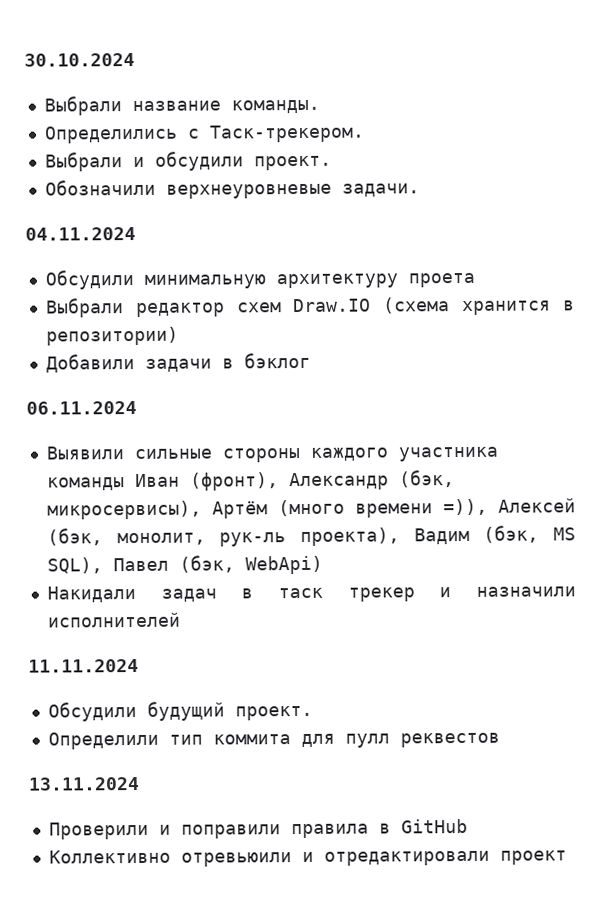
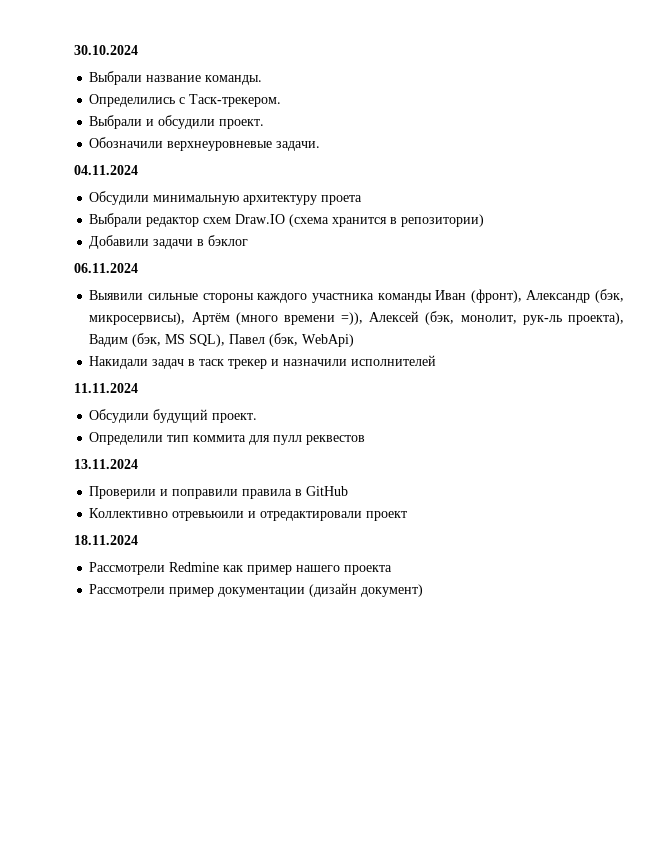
+ 18.11.2024
+ Рассмотрели Redmine как пример нашего проекта
+ Рассмотрели пример документации (дизайн документ)

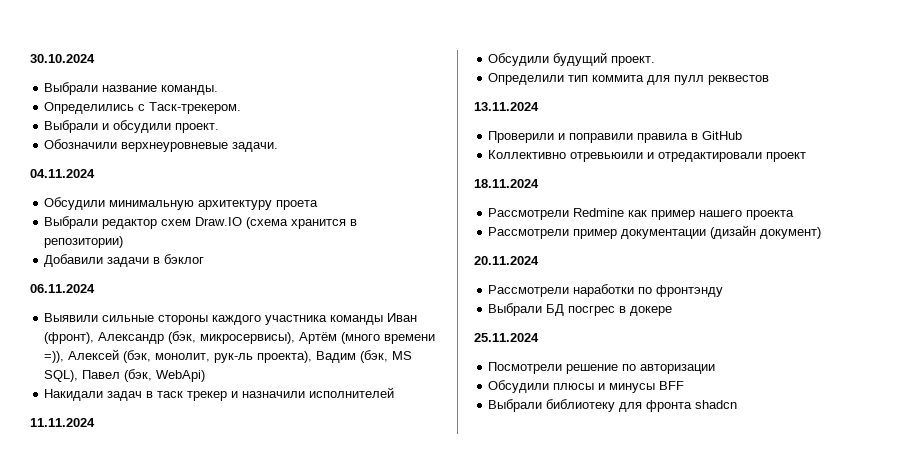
+ 20.11.2024
+ Рассмотрели наработки по фронтэнду
+ Выбрали БД посгрес в докере
+ 25.11.2024
+ Посмотрели решение по авторизации
+ Обсудили плюсы и минусы BFF
+ Выбрали библиотеку для фронта shadcn

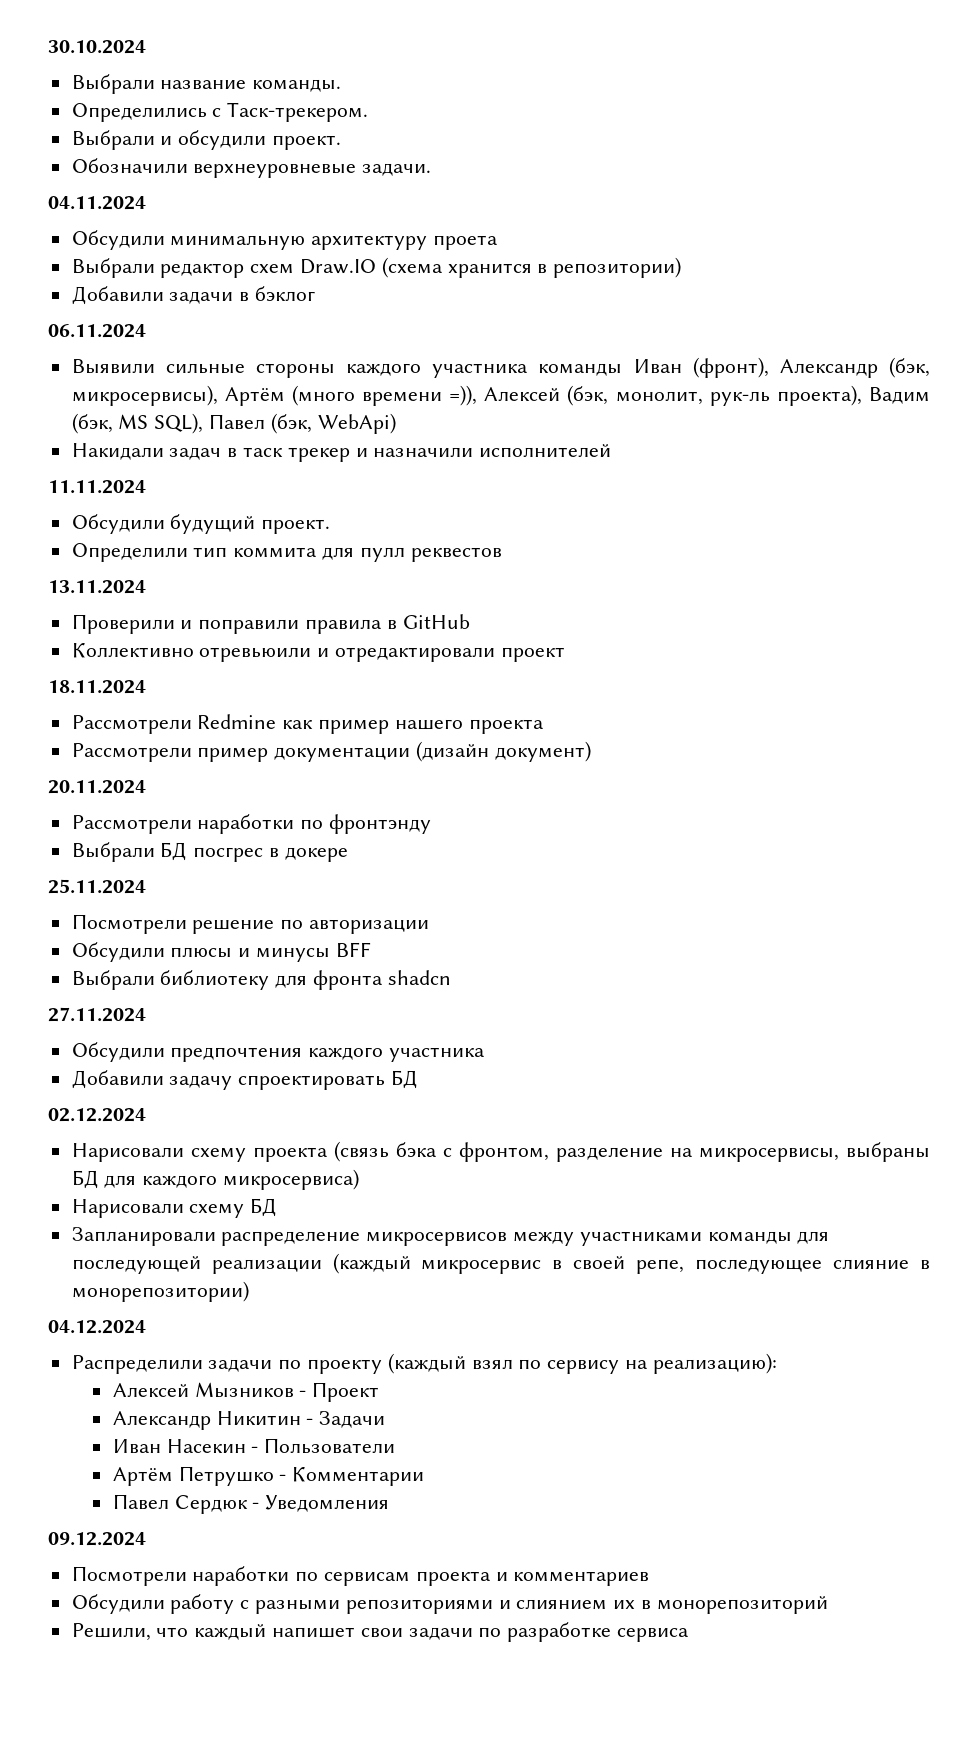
+ 27.11.2024
+ Обсудили предпочтения каждого участника
+ Добавили задачу спроектировать БД
+ 02.12.2024
+ Нарисовали схему проекта (связь бэка с фронтом, разделение на микросервисы, выбраны БД для каждого микросервиса)
+ Нарисовали схему БД
+ Запланировали распределение микросервисов между участниками команды для последующей реализации (каждый микросервис в своей репе, последующее слияние в монорепозитории)
+ 04.12.2024
+ Распределили задачи по проекту (каждый взял по сервису на реализацию):
+ Алексей Мызников - Проект
+ Александр Никитин - Задачи
+ Иван Насекин - Пользователи
+ Артём Петрушко - Комментарии
+ Павел Сердюк - Уведомления
+ 09.12.2024
+ Посмотрели наработки по сервисам проекта и комментариев
+ Обсудили работу с разными репозиториями и слиянием их в монорепозиторий
+ Решили, что каждый напишет свои задачи по разработке сервиса

